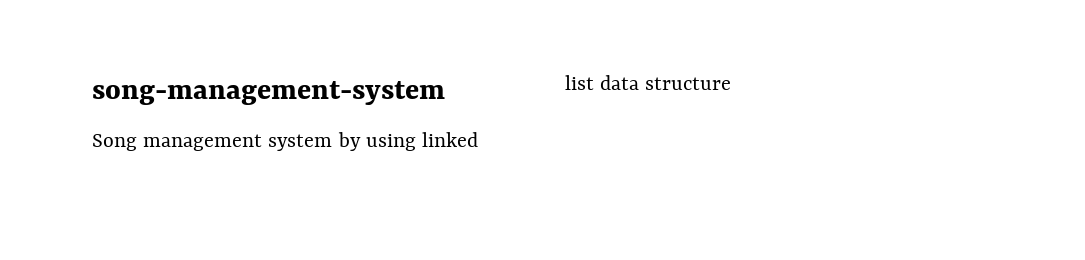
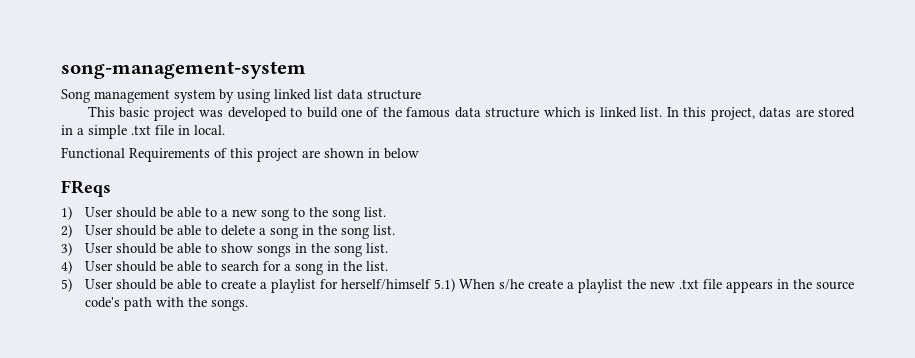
+ This basic project was developed to build one of the famous data structure which is linked list. In this project, datas are stored in a simple .txt file in local.
+ Functional Requirements of this project are shown in below
+ FReqs
+ 1) User should be able to a new song to the song list.
+ 2) User should be able to delete a song in the song list.
+ 3) User should be able to show songs in the song list.
+ 4) User should be able to search for a song in the list.
+ 5) User should be able to create a playlist for herself/himself 5.1) When s/he create a playlist the new .txt file appears in the source code's path with the songs.

